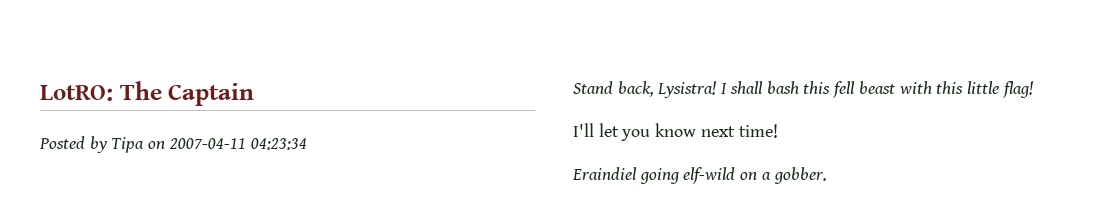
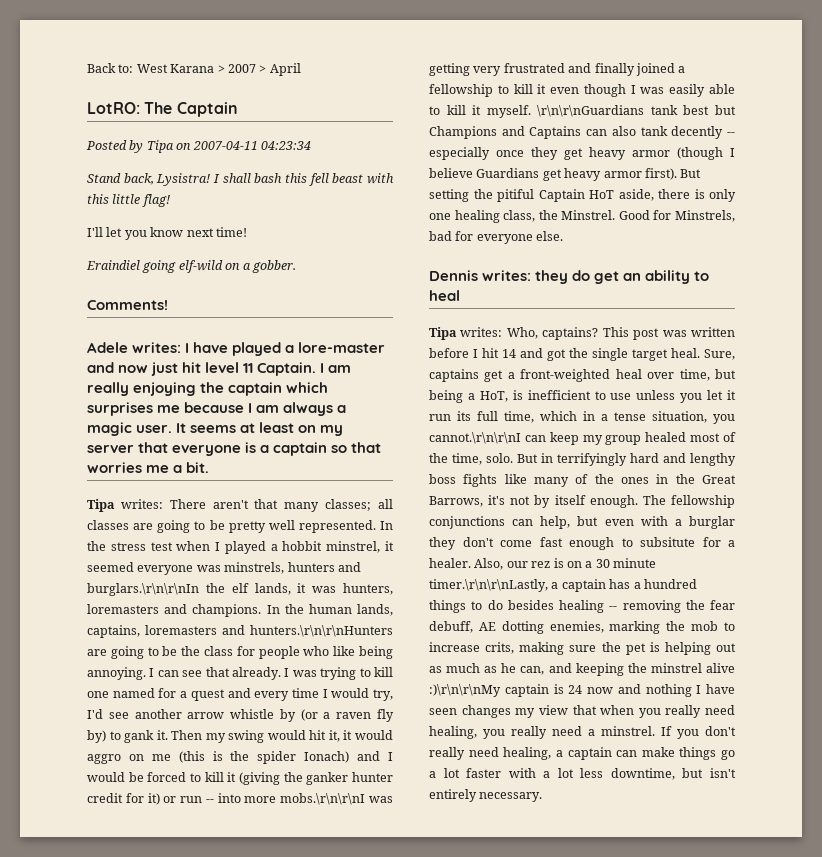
+ Back to: West Karana > 2007 > April
+ Comments!
+ Adele writes: I have played a lore-master and now just hit level 11 Captain. I am really enjoying the captain which surprises me because I am always a magic user. It seems at least on my server that everyone is a captain so that worries me a bit.
+ Tipa writes: There aren't that many classes; all classes are going to be pretty well represented. In the stress test when I played a hobbit minstrel, it seemed everyone was minstrels, hunters and burglars.\r\n\r\nIn the elf lands, it was hunters, loremasters and champions. In the human lands, captains, loremasters and hunters.\r\n\r\nHunters are going to be the class for people who like being annoying. I can see that already. I was trying to kill one named for a quest and every time I would try, I'd see another arrow whistle by (or a raven fly by) to gank it. Then my swing would hit it, it would aggro on me (this is the spider Ionach) and I would be forced to kill it (giving the ganker hunter credit for it) or run -- into more mobs.\r\n\r\nI was getting very frustrated and finally joined a fellowship to kill it even though I was easily able to kill it myself. \r\n\r\nGuardians tank best but Champions and Captains can also tank decently -- especially once they get heavy armor (though I believe Guardians get heavy armor first). But setting the pitiful Captain HoT aside, there is only one healing class, the Minstrel. Good for Minstrels, bad for everyone else.
+ Dennis writes: they do get an ability to heal
+ Tipa writes: Who, captains? This post was written before I hit 14 and got the single target heal. Sure, captains get a front-weighted heal over time, but being a HoT, is inefficient to use unless you let it run its full time, which in a tense situation, you cannot.\r\n\r\nI can keep my group healed most of the time, solo. But in terrifyingly hard and lengthy boss fights like many of the ones in the Great Barrows, it's not by itself enough. The fellowship conjunctions can help, but even with a burglar they don't come fast enough to subsitute for a healer. Also, our rez is on a 30 minute timer.\r\n\r\nLastly, a captain has a hundred things to do besides healing -- removing the fear debuff, AE dotting enemies, marking the mob to increase crits, making sure the pet is helping out as much as he can, and keeping the minstrel alive :)\r\n\r\nMy captain is 24 now and nothing I have seen changes my view that when you really need healing, you really need a minstrel. If you don't really need healing, a captain can make things go a lot faster with a lot less downtime, but isn't entirely necessary.

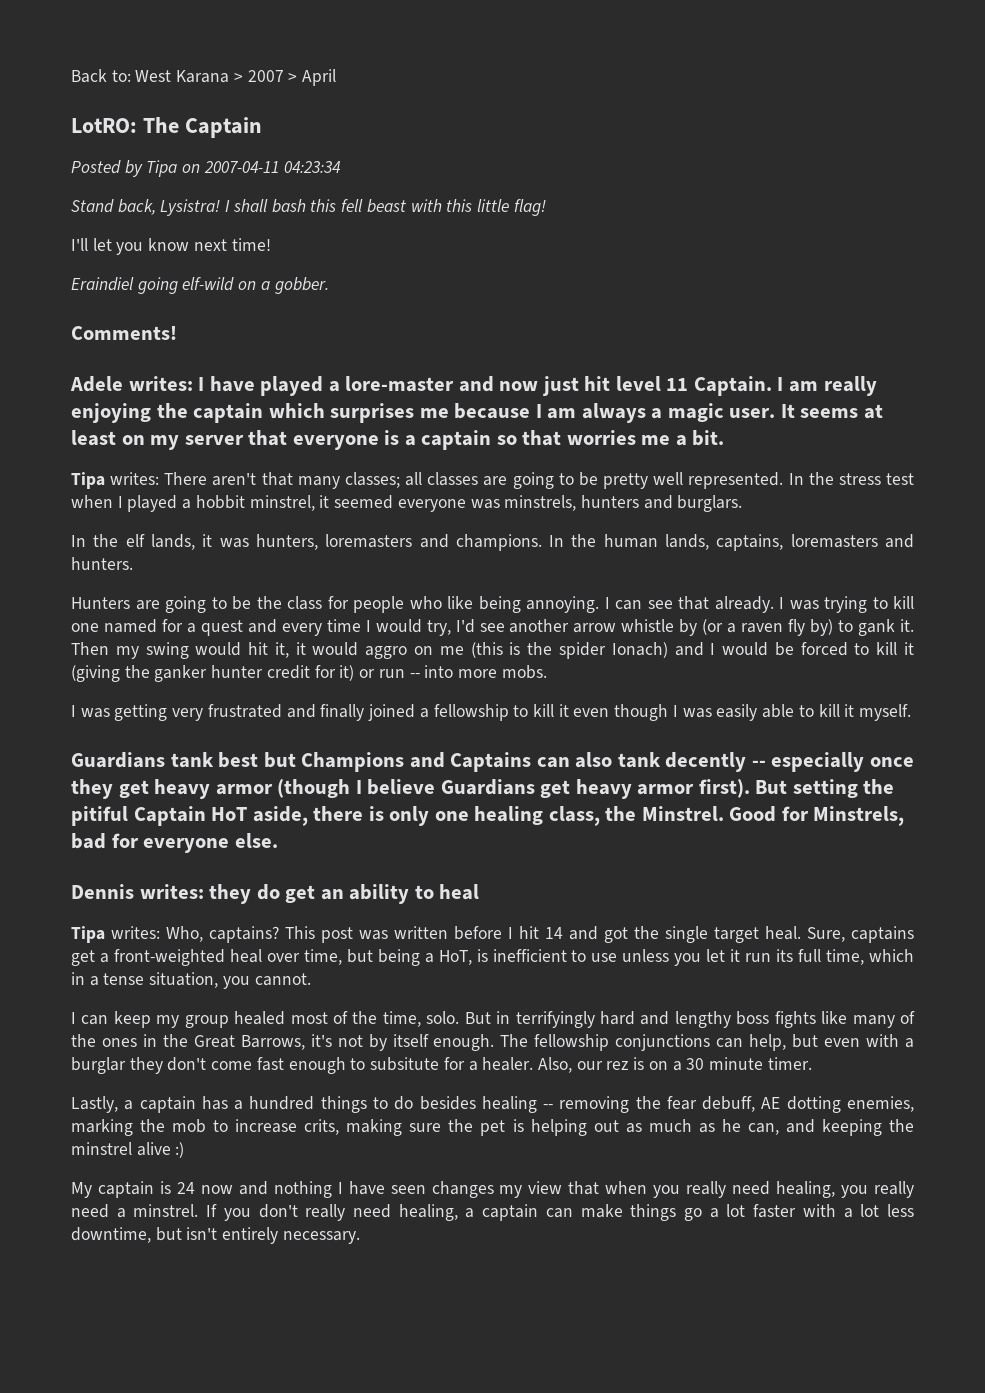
- In the stress test when I played a hobbit minstrel, it seemed everyone was minstrels, hunters and burglars.\r\n\r\nIn the elf lands, it was hunters, loremasters and champions.
+ In the stress test when I played a hobbit minstrel, it seemed everyone was minstrels, hunters and burglars.
+ In the elf lands, it was hunters, loremasters and champions.
- In the human lands, captains, loremasters and hunters.\r\n\r\nHunters are going to be the class for people who like being annoying.
+ In the human lands, captains, loremasters and hunters.
+ Hunters are going to be the class for people who like being annoying.
- Then my swing would hit it, it would aggro on me (this is the spider Ionach) and I would be forced to kill it (giving the ganker hunter credit for it) or run -- into more mobs.\r\n\r\nI was getting very frustrated and finally joined a fellowship to kill it even though I was easily able to kill it myself. \r\n\r\nGuardians tank best but Champions and Captains can also tank decently -- especially once they get heavy armor (though I believe Guardians get heavy armor first).
+ Then my swing would hit it, it would aggro on me (this is the spider Ionach) and I would be forced to kill it (giving the ganker hunter credit for it) or run -- into more mobs.
+ I was getting very frustrated and finally joined a fellowship to kill it even though I was easily able to kill it myself.
+ Guardians tank best but Champions and Captains can also tank decently -- especially once they get heavy armor (though I believe Guardians get heavy armor first).
- Sure, captains get a front-weighted heal over time, but being a HoT, is inefficient to use unless you let it run its full time, which in a tense situation, you cannot.\r\n\r\nI can keep my group healed most of the time, solo.
+ Sure, captains get a front-weighted heal over time, but being a HoT, is inefficient to use unless you let it run its full time, which in a tense situation, you cannot.
+ I can keep my group healed most of the time, solo.
- Also, our rez is on a 30 minute timer.\r\n\r\nLastly, a captain has a hundred things to do besides healing -- removing the fear debuff, AE dotting enemies, marking the mob to increase crits, making sure the pet is helping out as much as he can, and keeping the minstrel alive :)\r\n\r\nMy captain is 24 now and nothing I have seen changes my view that when you really need healing, you really need a minstrel.
+ Also, our rez is on a 30 minute timer.
+ Lastly, a captain has a hundred things to do besides healing -- removing the fear debuff, AE dotting enemies, marking the mob to increase crits, making sure the pet is helping out as much as he can, and keeping the minstrel alive :)
+ My captain is 24 now and nothing I have seen changes my view that when you really need healing, you really need a minstrel.

